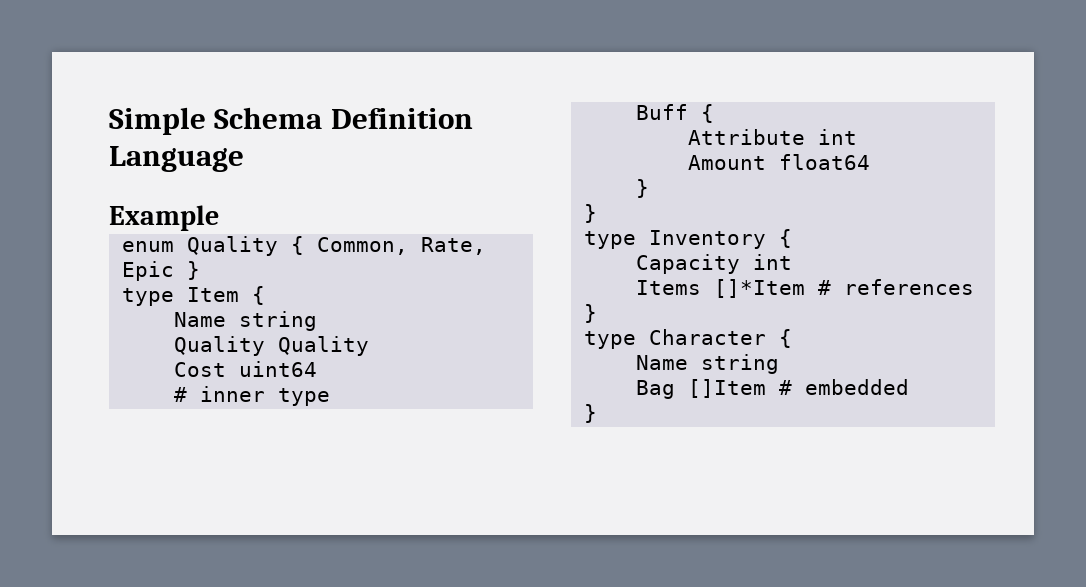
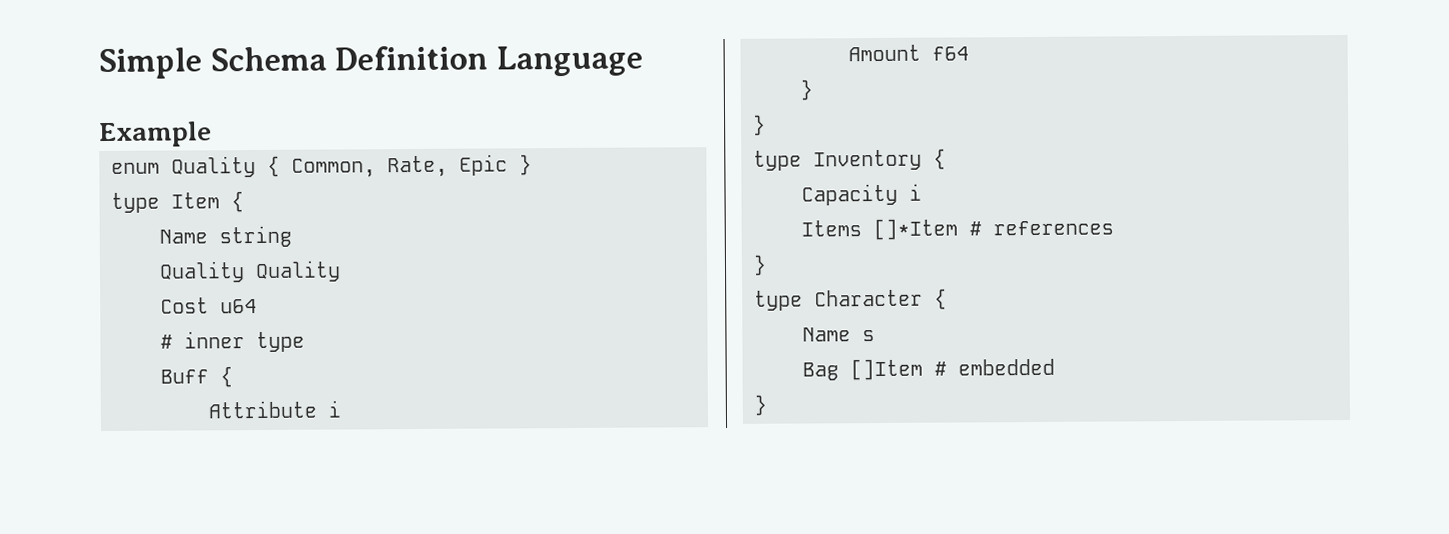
- Cost uint64
+ Cost u64
- Attribute int
+ Attribute i
- Amount float64
+ Amount f64
- Capacity int
+ Capacity i
  type Character {
- Name string
+ Name s

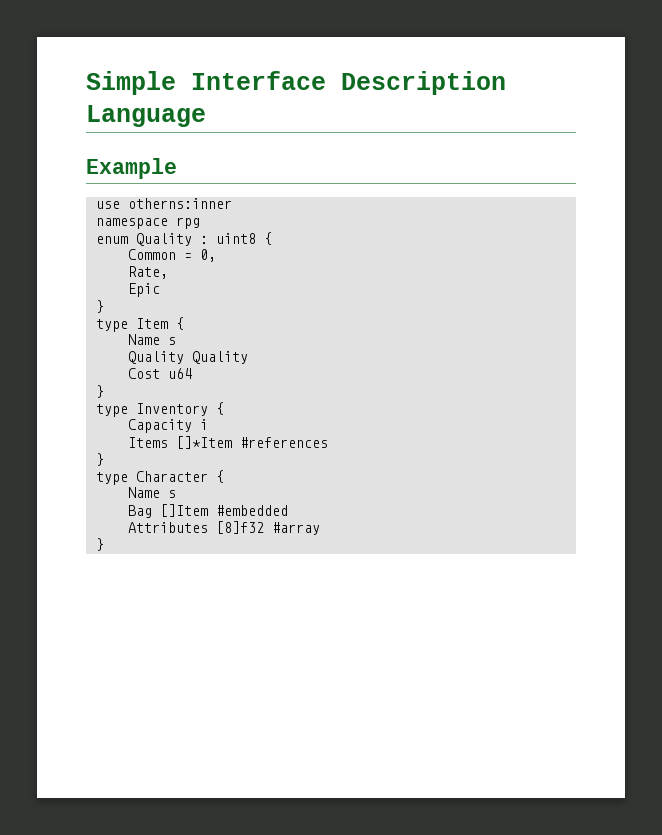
- Simple Schema Definition Language
+ Simple Interface Description Language
+ use otherns:inner
+ namespace rpg
- enum Quality { Common, Rate, Epic }
+ enum Quality : uint8 {
+ Common = 0,
+ Rate,
+ Epic
+ }
  type Item {
- Name string
+ Name s
- # inner type
- Buff {
- Attribute i
- Amount f64
- }
- Items []*Item # references
+ Items []*Item #references
- Bag []Item # embedded
+ Bag []Item #embedded
+ Attributes [8]f32 #array

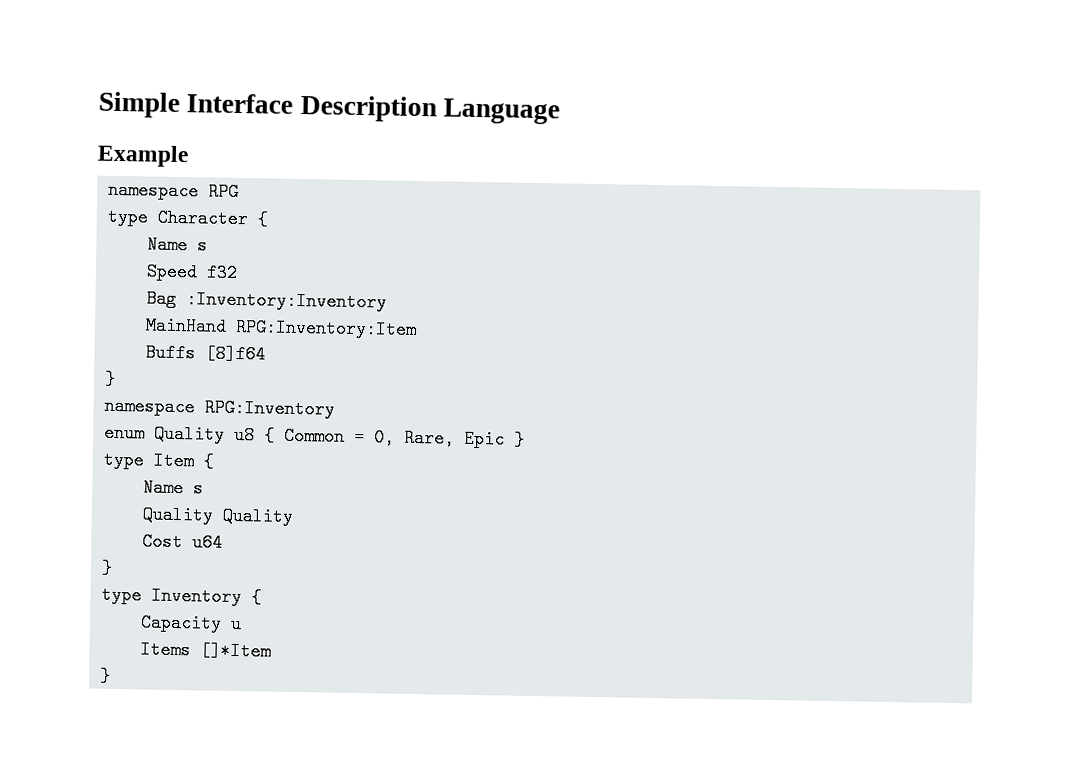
- use otherns:inner
- namespace rpg
+ namespace RPG
+ type Character {
+ Name s
+ Speed f32
+ Bag :Inventory:Inventory
+ MainHand RPG:Inventory:Item
+ Buffs [8]f64
+ }
+ namespace RPG:Inventory
- enum Quality : uint8 {
- Common = 0,
- Rate,
- Epic
- }
+ enum Quality u8 { Common = 0, Rare, Epic }
- Capacity i
+ Capacity u
- Items []*Item #references
- }
- type Character {
- Name s
- Bag []Item #embedded
- Attributes [8]f32 #array
+ Items []*Item

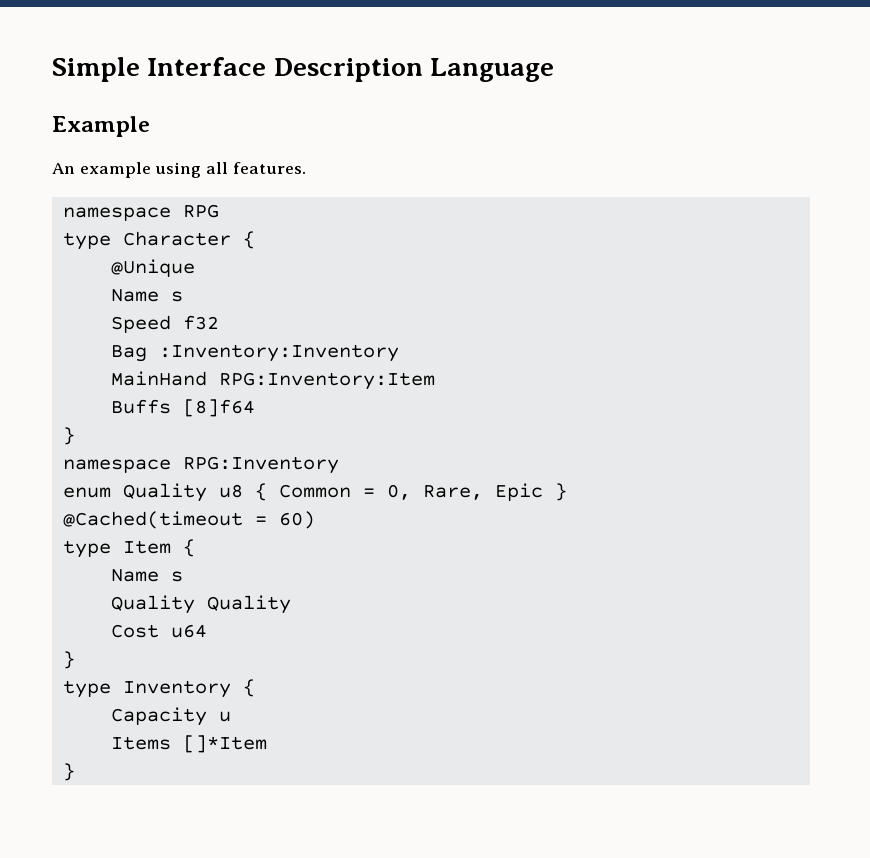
+ An example using all features.
+ @Unique
+ @Cached(timeout = 60)

